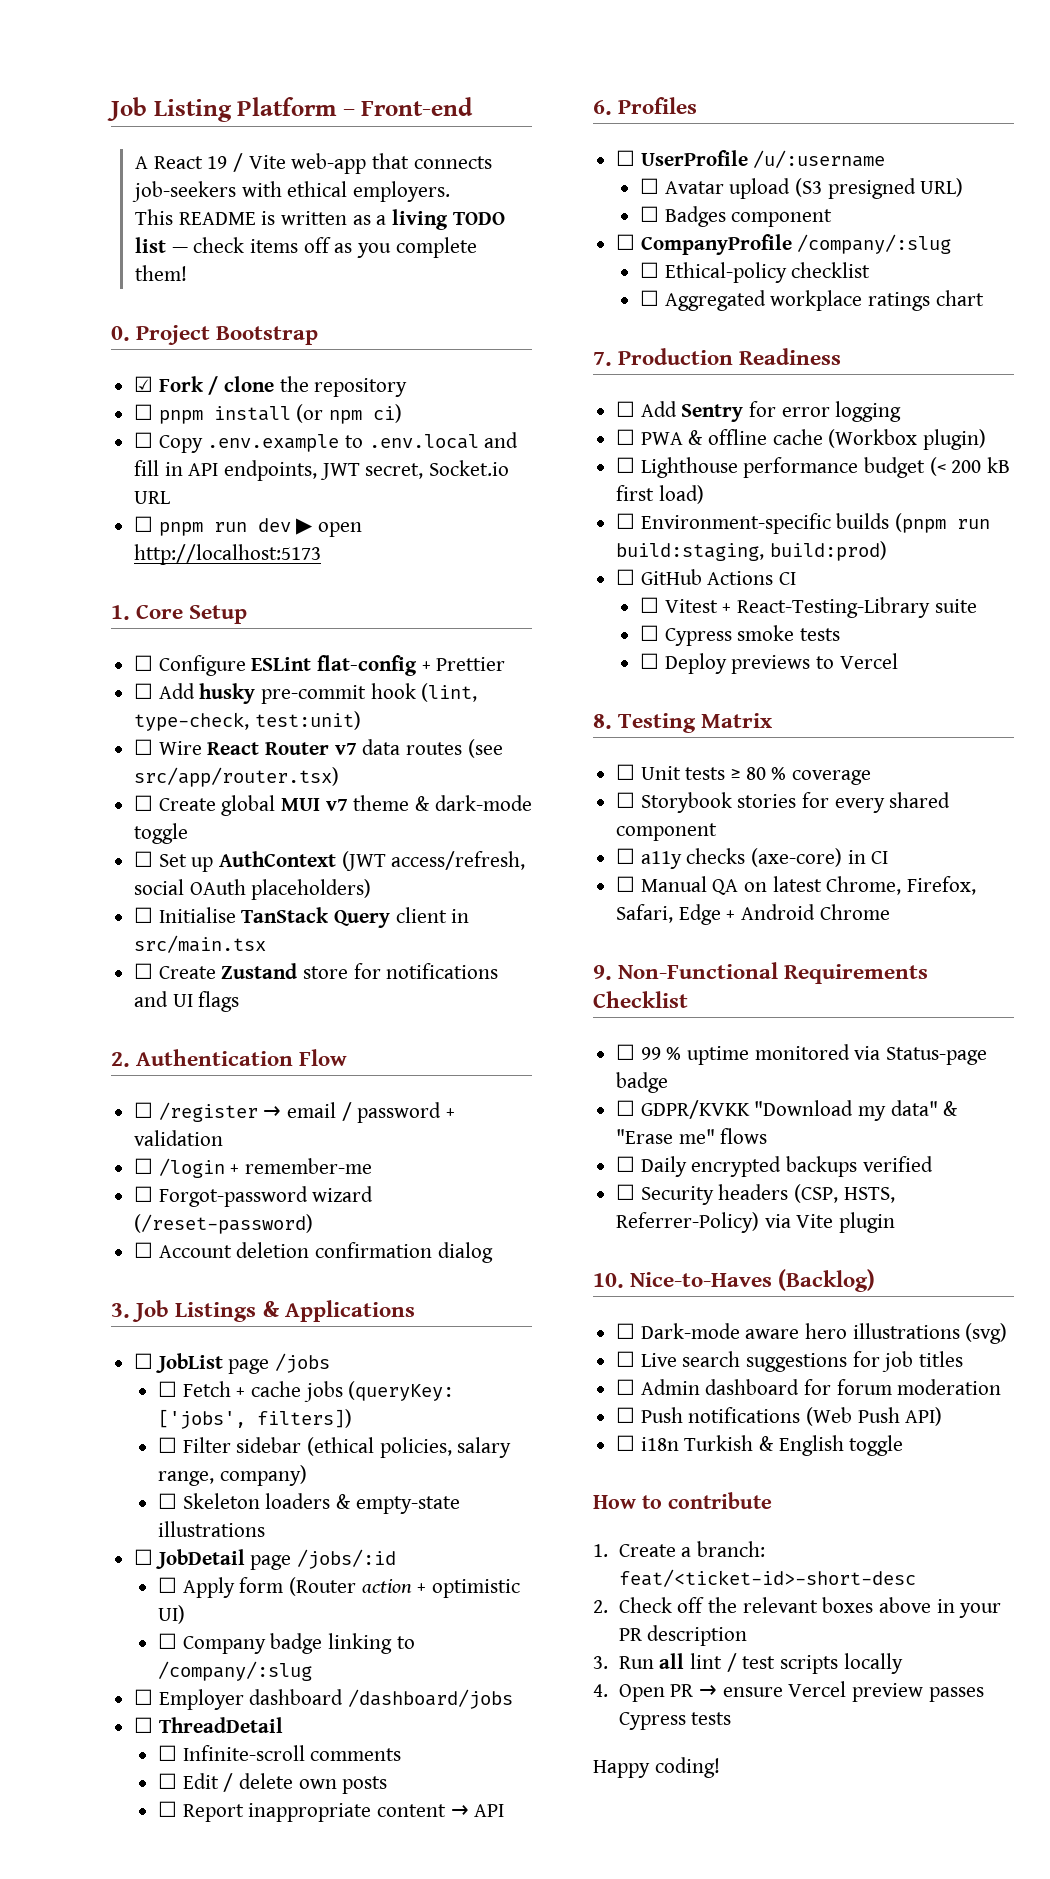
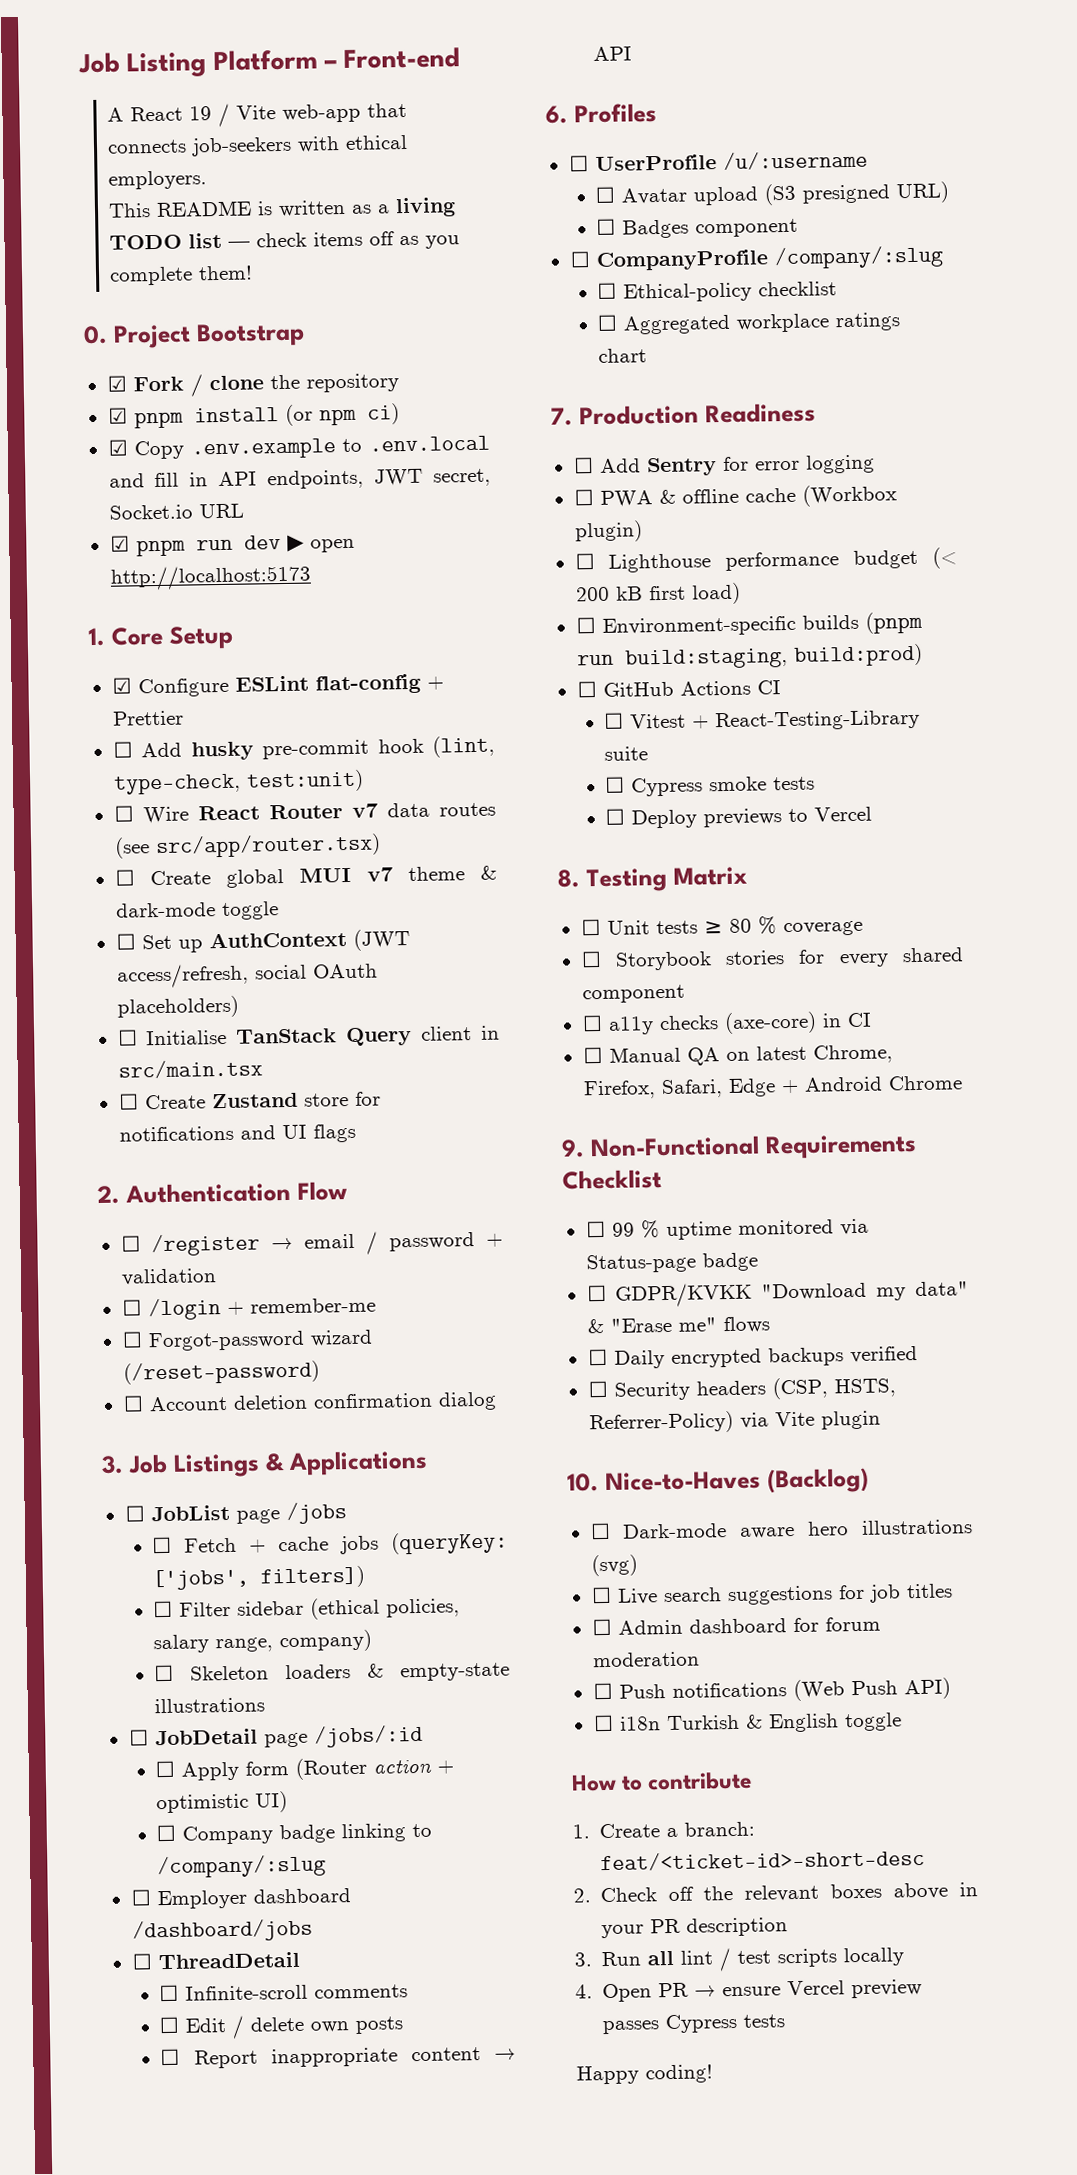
- ☐ pnpm install (or npm ci)
+ ☑ pnpm install (or npm ci)
- ☐ Copy .env.example to .env.local and fill in API endpoints, JWT secret, Socket.io URL
+ ☑ Copy .env.example to .env.local and fill in API endpoints, JWT secret, Socket.io URL
- ☐ pnpm run dev ▶ open http://localhost:5173
+ ☑ pnpm run dev ▶ open http://localhost:5173
- ☐ Configure ESLint flat-config + Prettier
+ ☑ Configure ESLint flat-config + Prettier

